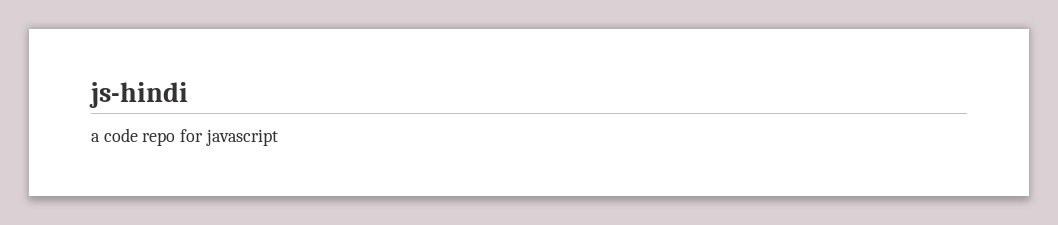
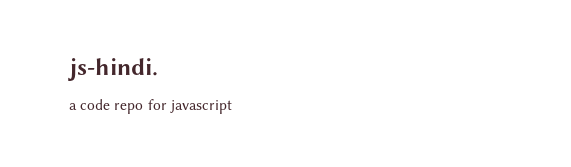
- js-hindi
+ js-hindi.

